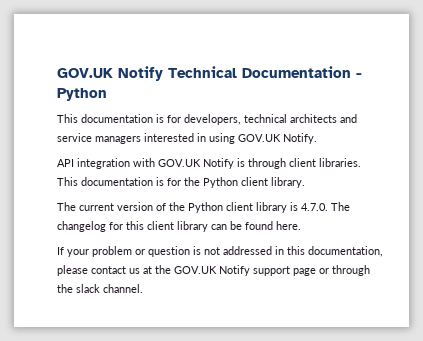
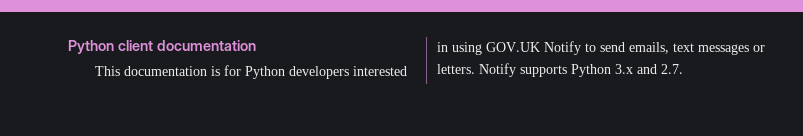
- GOV.UK Notify Technical Documentation - Python
- This documentation is for developers, technical architects and service managers interested in using GOV.UK Notify.
- API integration with GOV.UK Notify is through client libraries. This documentation is for the Python client library.
- The current version of the Python client library is 4.7.0. The changelog for this client library can be found here.
- If your problem or question is not addressed in this documentation, please contact us at the GOV.UK Notify support page or through the slack channel.
+ Python client documentation
+ This documentation is for Python developers interested in using GOV.UK Notify to send emails, text messages or letters. Notify supports Python 3.x and 2.7.

